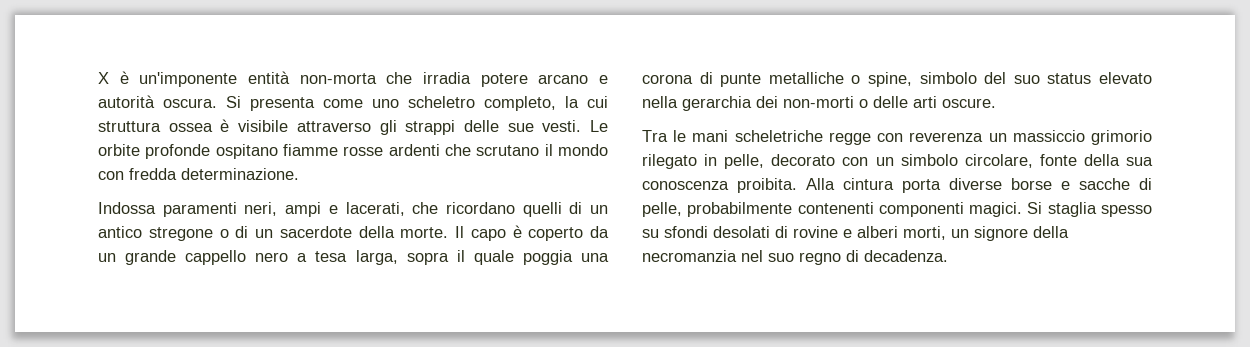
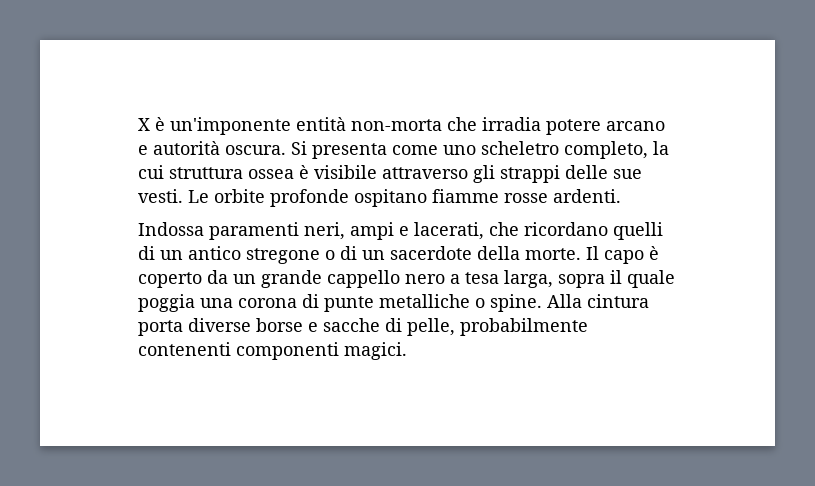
- Le orbite profonde ospitano fiamme rosse ardenti che scrutano il mondo con fredda determinazione.
+ Le orbite profonde ospitano fiamme rosse ardenti.
- Il capo è coperto da un grande cappello nero a tesa larga, sopra il quale poggia una corona di punte metalliche o spine, simbolo del suo status elevato nella gerarchia dei non-morti o delle arti oscure.
- Tra le mani scheletriche regge con reverenza un massiccio grimorio rilegato in pelle, decorato con un simbolo circolare, fonte della sua conoscenza proibita.
+ Il capo è coperto da un grande cappello nero a tesa larga, sopra il quale poggia una corona di punte metalliche o spine.
- Si staglia spesso su sfondi desolati di rovine e alberi morti, un signore della necromanzia nel suo regno di decadenza.

